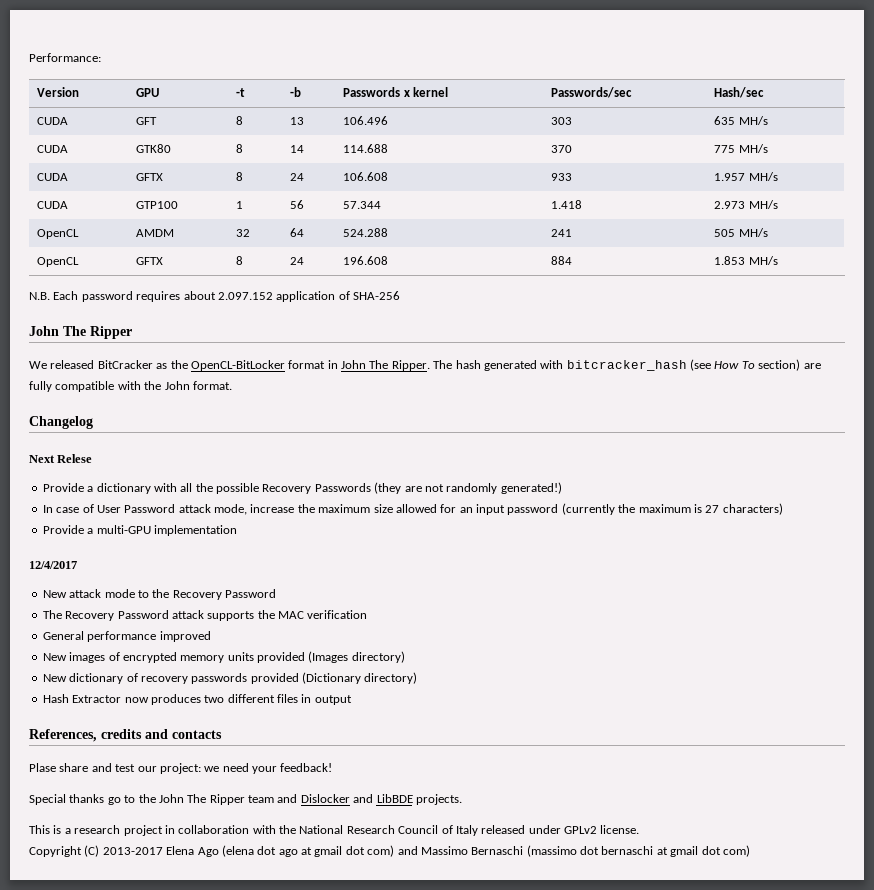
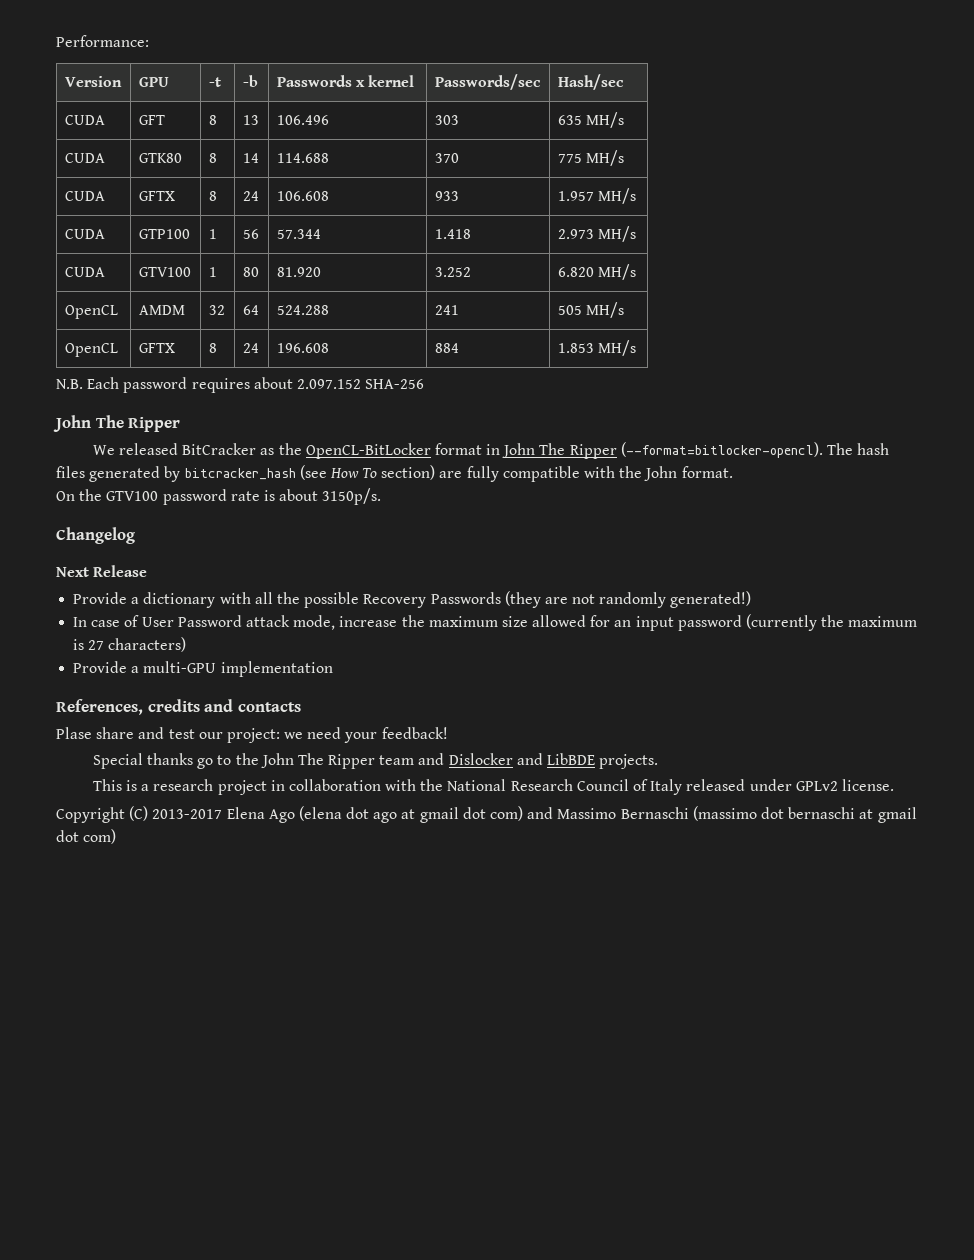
+ CUDA | GTV100 | 1 | 80 | 81.920 | 3.252 | 6.820 MH/s
- N.B. Each password requires about 2.097.152 application of SHA-256
+ N.B. Each password requires about 2.097.152 SHA-256
- We released BitCracker as the OpenCL-BitLocker format in John The Ripper. The hash generated with bitcracker_hash (see How To section) are fully compatible with the John format.
+ We released BitCracker as the OpenCL-BitLocker format in John The Ripper (--format=bitlocker-opencl). The hash files generated by bitcracker_hash (see How To section) are fully compatible with the John format.
+ On the GTV100 password rate is about 3150p/s.
- Next Relese
+ Next Release
- 12/4/2017
- New attack mode to the Recovery Password
- The Recovery Password attack supports the MAC verification
- General performance improved
- New images of encrypted memory units provided (Images directory)
- New dictionary of recovery passwords provided (Dictionary directory)
- Hash Extractor now produces two different files in output

